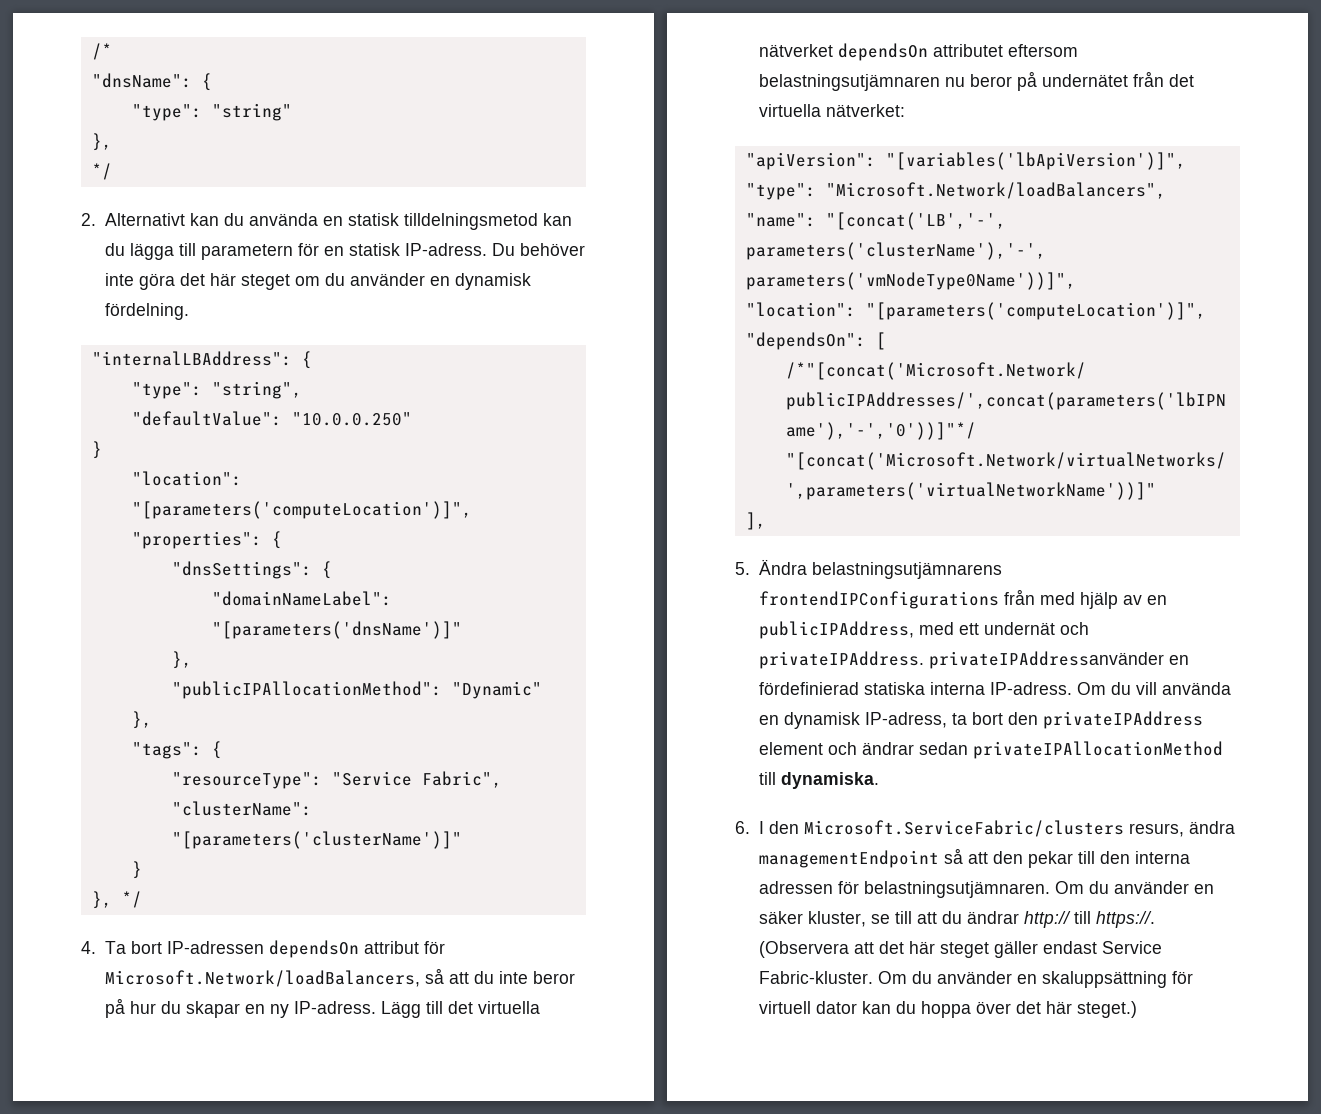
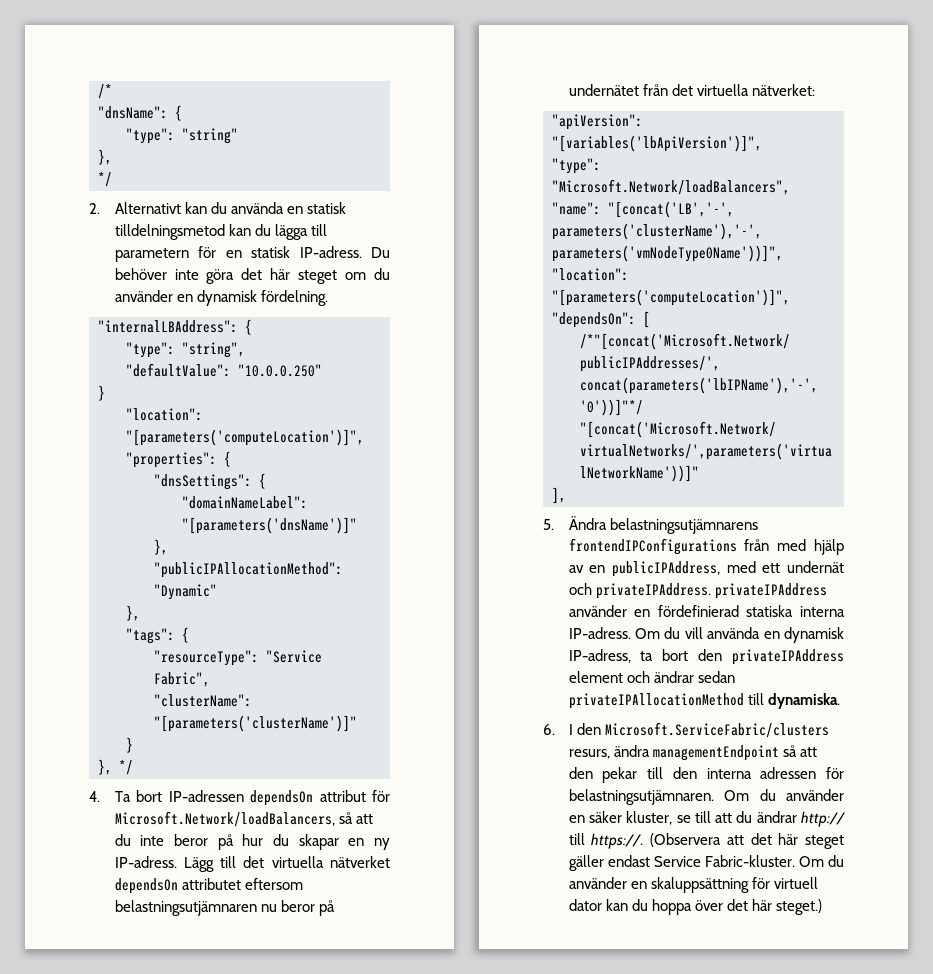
- 5. Ändra belastningsutjämnarens frontendIPConfigurations från med hjälp av en publicIPAddress, med ett undernät och privateIPAddress. privateIPAddressanvänder en fördefinierad statiska interna IP-adress.
+ 5. Ändra belastningsutjämnarens frontendIPConfigurations från med hjälp av en publicIPAddress, med ett undernät och privateIPAddress. privateIPAddress använder en fördefinierad statiska interna IP-adress.

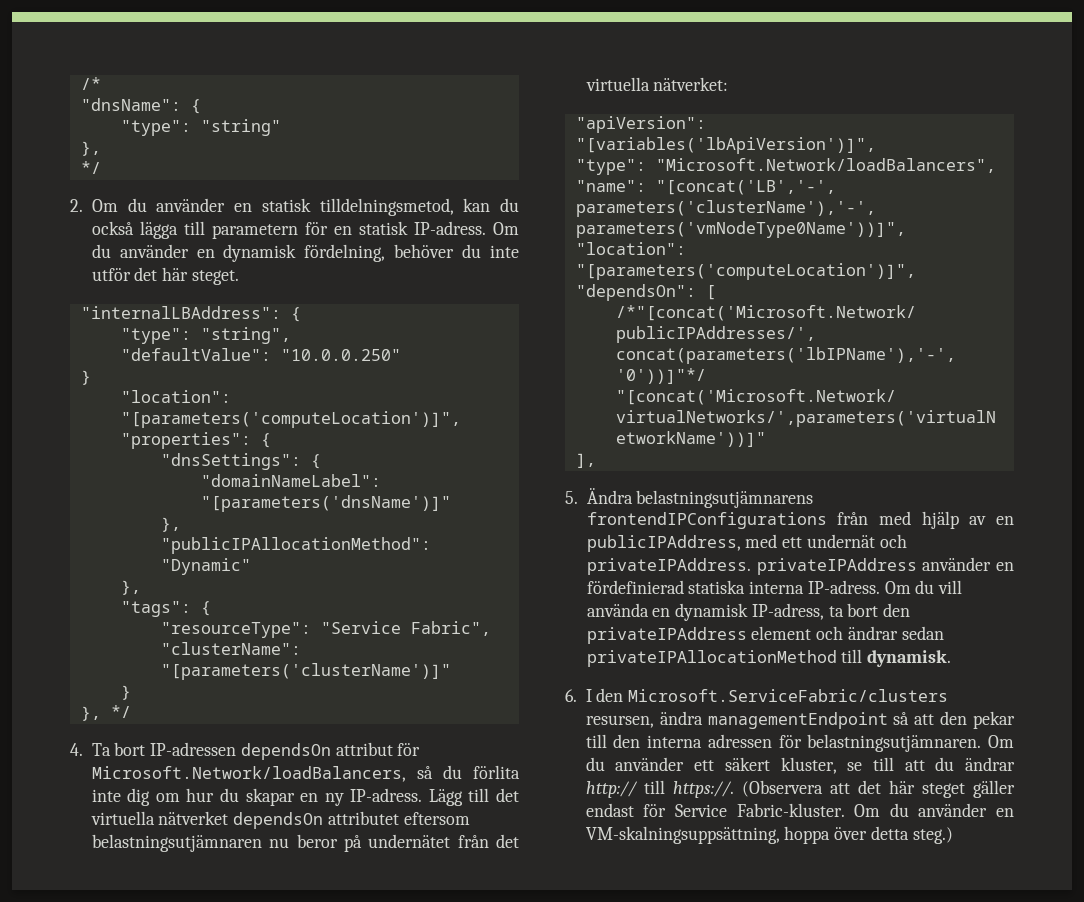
- 2. Alternativt kan du använda en statisk tilldelningsmetod kan du lägga till parametern för en statisk IP-adress.
+ 2. Om du använder en statisk tilldelningsmetod, kan du också lägga till parametern för en statisk IP-adress.
- Du behöver inte göra det här steget om du använder en dynamisk fördelning.
+ Om du använder en dynamisk fördelning, behöver du inte utför det här steget.
- 4. Ta bort IP-adressen dependsOn attribut för Microsoft.Network/loadBalancers, så att du inte beror på hur du skapar en ny IP-adress.
+ 4. Ta bort IP-adressen dependsOn attribut för Microsoft.Network/loadBalancers, så du förlita inte dig om hur du skapar en ny IP-adress.
- Om du vill använda en dynamisk IP-adress, ta bort den privateIPAddress element och ändrar sedan privateIPAllocationMethod till dynamiska.
+ Om du vill använda en dynamisk IP-adress, ta bort den privateIPAddress element och ändrar sedan privateIPAllocationMethod till dynamisk.
- 6. I den Microsoft.ServiceFabric/clusters resurs, ändra managementEndpoint så att den pekar till den interna adressen för belastningsutjämnaren.
+ 6. I den Microsoft.ServiceFabric/clusters resursen, ändra managementEndpoint så att den pekar till den interna adressen för belastningsutjämnaren.
- Om du använder en säker kluster, se till att du ändrar http:// till https://.
+ Om du använder ett säkert kluster, se till att du ändrar http:// till https://.
- (Observera att det här steget gäller endast Service Fabric-kluster.
+ (Observera att det här steget gäller endast för Service Fabric-kluster.
- Om du använder en skaluppsättning för virtuell dator kan du hoppa över det här steget.)
+ Om du använder en VM-skalningsuppsättning, hoppa över detta steg.)

